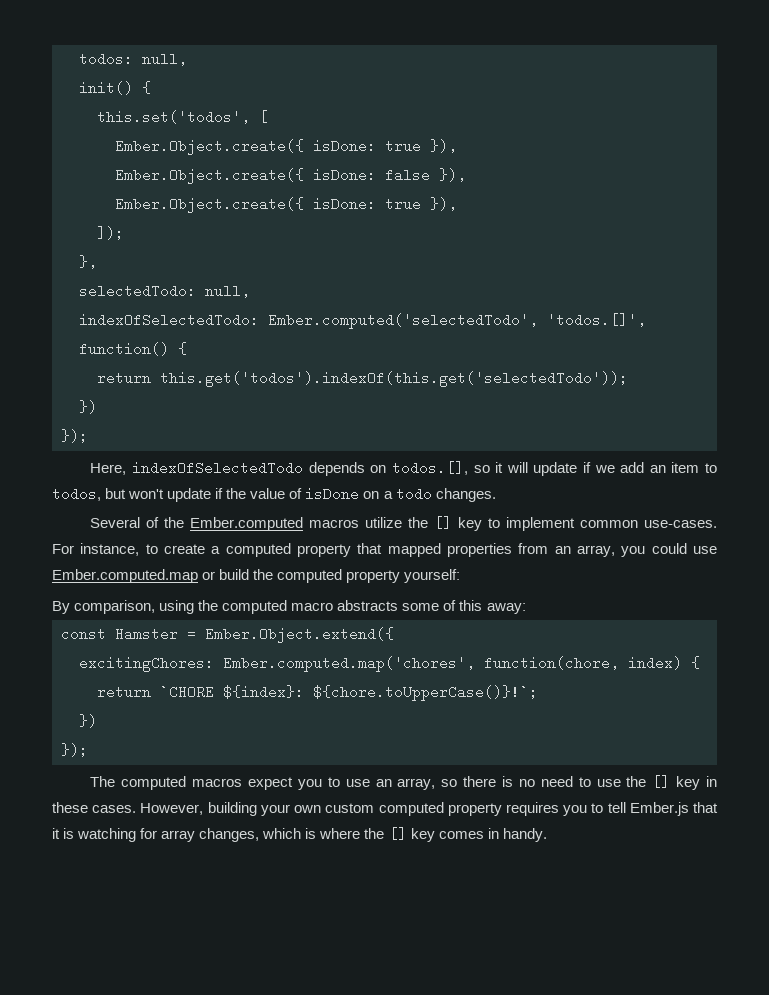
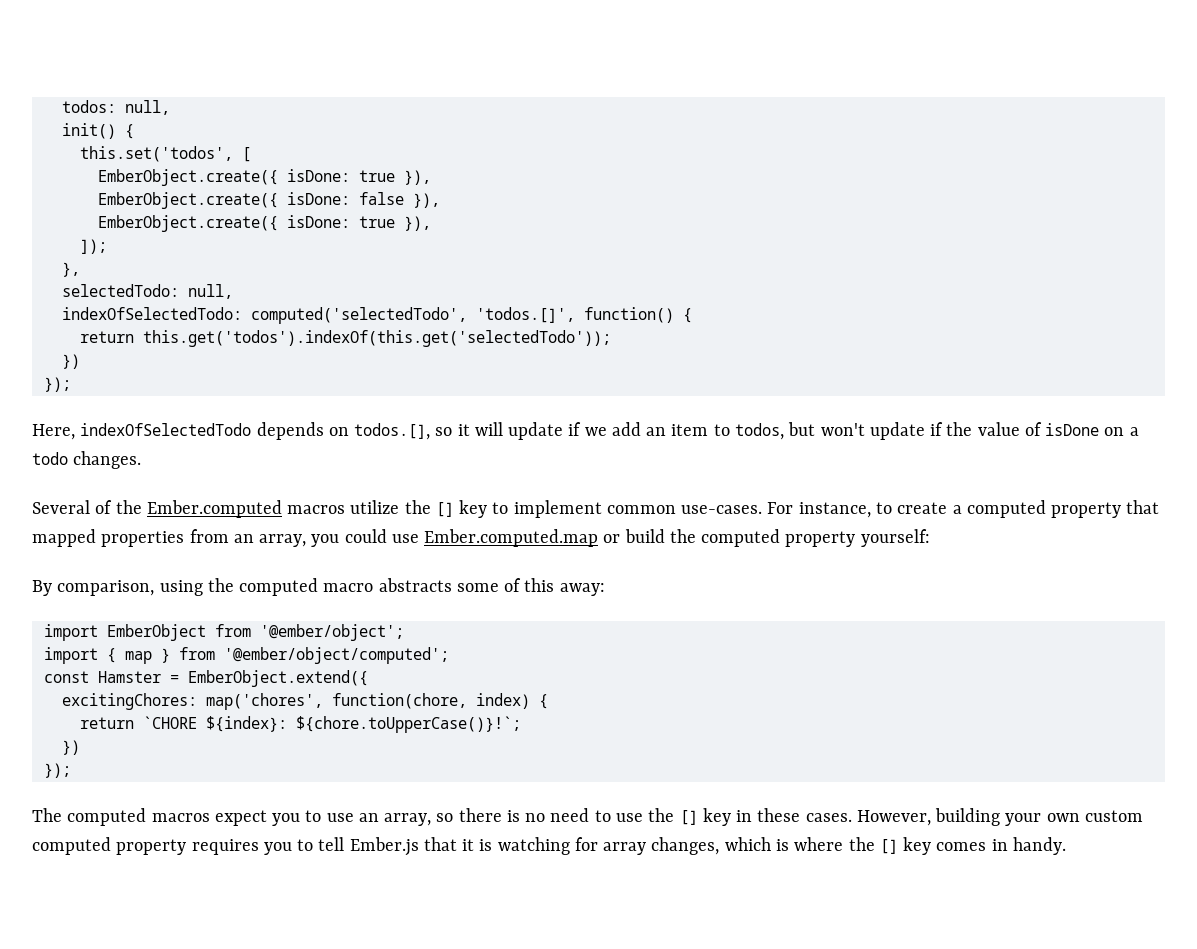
  this.set('todos', [
- Ember.Object.create({ isDone: true }),
- Ember.Object.create({ isDone: false }),
- Ember.Object.create({ isDone: true }),
+ EmberObject.create({ isDone: true }),
+ EmberObject.create({ isDone: false }),
+ EmberObject.create({ isDone: true }),
- indexOfSelectedTodo: Ember.computed('selectedTodo', 'todos.[]', function() {
+ indexOfSelectedTodo: computed('selectedTodo', 'todos.[]', function() {
+ import EmberObject from '@ember/object';
+ import { map } from '@ember/object/computed';
- const Hamster = Ember.Object.extend({
+ const Hamster = EmberObject.extend({
- excitingChores: Ember.computed.map('chores', function(chore, index) {
+ excitingChores: map('chores', function(chore, index) {

